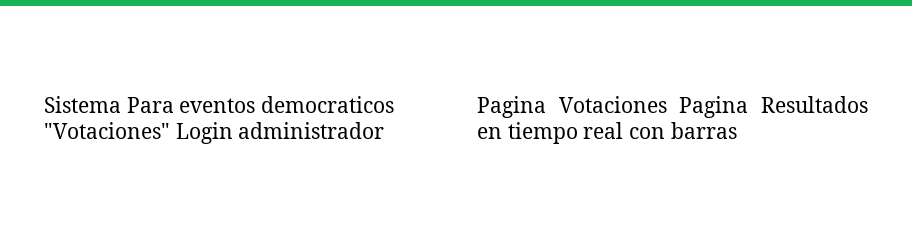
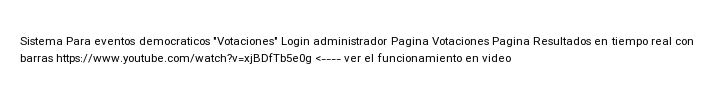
- Sistema Para eventos democraticos "Votaciones" Login administrador Pagina Votaciones Pagina Resultados en tiempo real con barras
+ Sistema Para eventos democraticos "Votaciones" Login administrador Pagina Votaciones Pagina Resultados en tiempo real con barras https://www.youtube.com/watch?v=xjBDfTb5e0g <---- ver el funcionamiento en video

